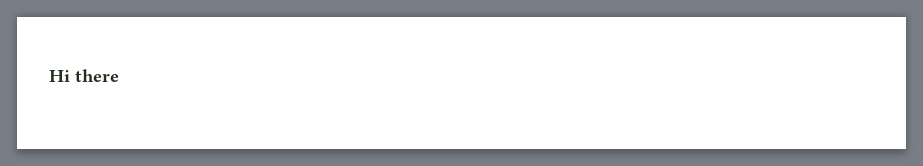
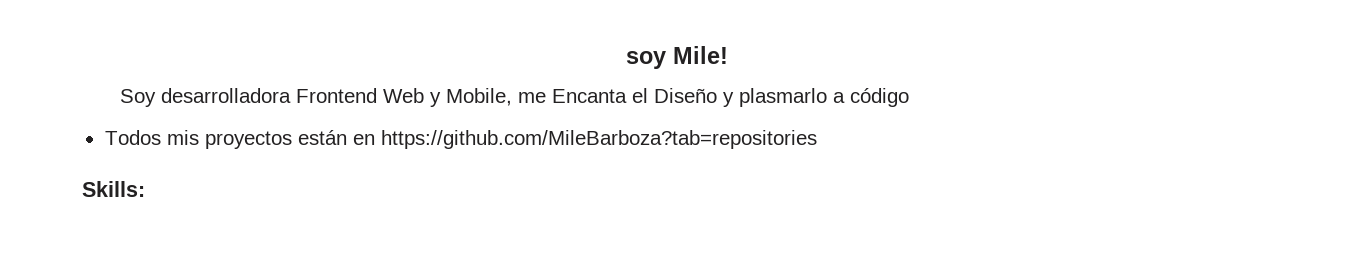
- Hi there
+ soy Mile!
+ Soy desarrolladora Frontend Web y Mobile, me Encanta el Diseño y plasmarlo a código
+ Todos mis proyectos están en https://github.com/MileBarboza?tab=repositories
+ Skills:

